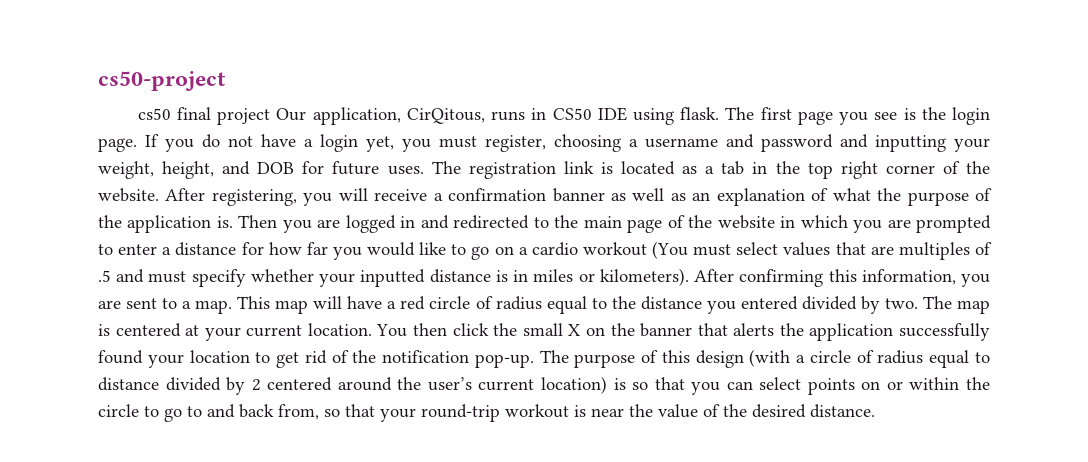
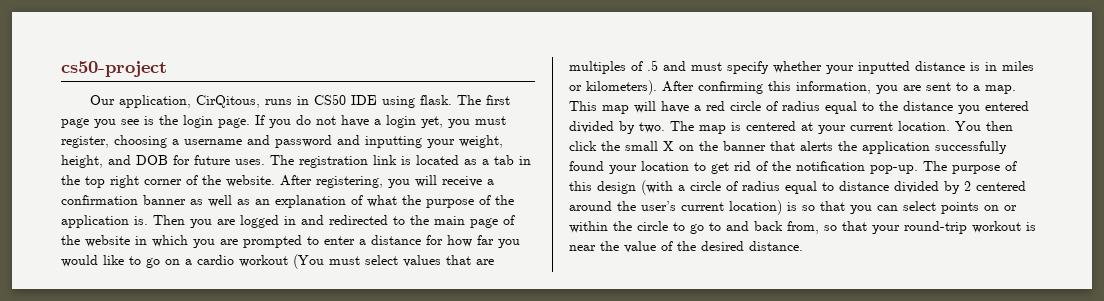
- cs50 final project Our application, CirQitous, runs in CS50 IDE using flask.
+ Our application, CirQitous, runs in CS50 IDE using flask.

